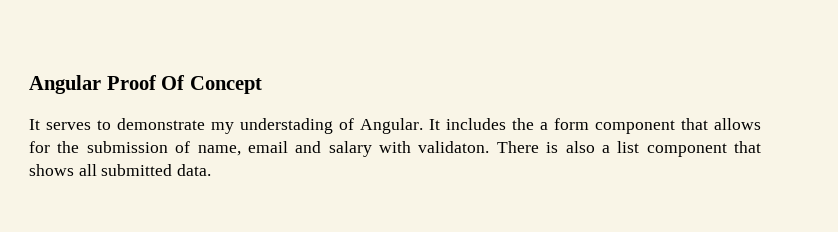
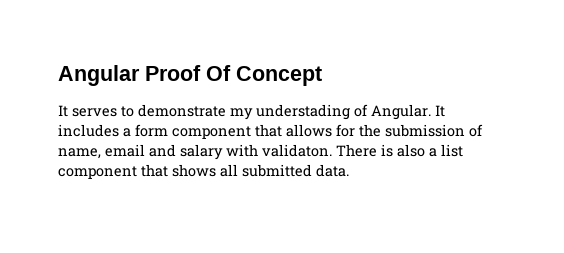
- It includes the a form component that allows for the submission of name, email and salary with validaton.
+ It includes a form component that allows for the submission of name, email and salary with validaton.

